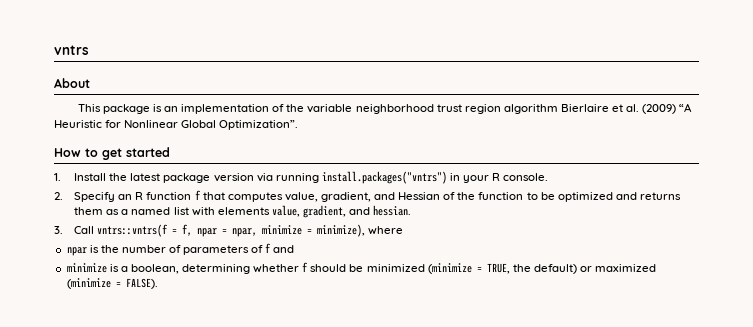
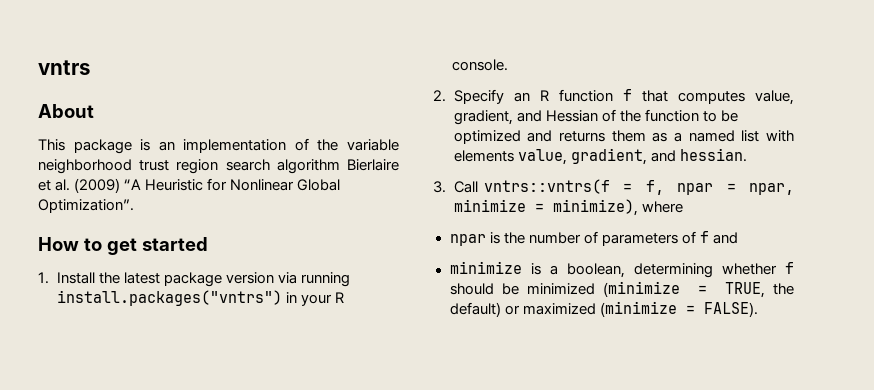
- This package is an implementation of the variable neighborhood trust region algorithm Bierlaire et al. (2009) “A Heuristic for Nonlinear Global Optimization”.
+ This package is an implementation of the variable neighborhood trust region search algorithm Bierlaire et al. (2009) “A Heuristic for Nonlinear Global Optimization”.

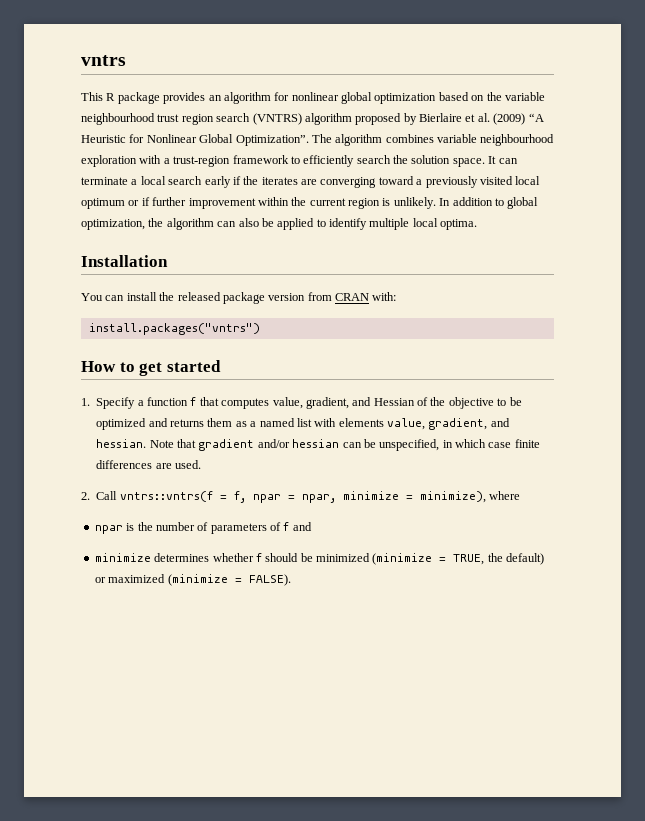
- About
- This package is an implementation of the variable neighborhood trust region search algorithm Bierlaire et al. (2009) “A Heuristic for Nonlinear Global Optimization”.
+ This R package provides an algorithm for nonlinear global optimization based on the variable neighbourhood trust region search (VNTRS) algorithm proposed by Bierlaire et al. (2009) “A Heuristic for Nonlinear Global Optimization”. The algorithm combines variable neighbourhood exploration with a trust-region framework to efficiently search the solution space. It can terminate a local search early if the iterates are converging toward a previously visited local optimum or if further improvement within the current region is unlikely. In addition to global optimization, the algorithm can also be applied to identify multiple local optima.
+ Installation
+ You can install the released package version from CRAN with:
+ install.packages("vntrs")
- 1. Install the latest package version via running install.packages("vntrs") in your R console.
- 2. Specify an R function f that computes value, gradient, and Hessian of the function to be optimized and returns them as a named list with elements value, gradient, and hessian.
- 3. Call vntrs::vntrs(f = f, npar = npar, minimize = minimize), where
+ 1. Specify a function f that computes value, gradient, and Hessian of the objective to be optimized and returns them as a named list with elements value, gradient, and hessian. Note that gradient and/or hessian can be unspecified, in which case finite differences are used.
+ 2. Call vntrs::vntrs(f = f, npar = npar, minimize = minimize), where
- minimize is a boolean, determining whether f should be minimized (minimize = TRUE, the default) or maximized (minimize = FALSE).
+ minimize determines whether f should be minimized (minimize = TRUE, the default) or maximized (minimize = FALSE).

